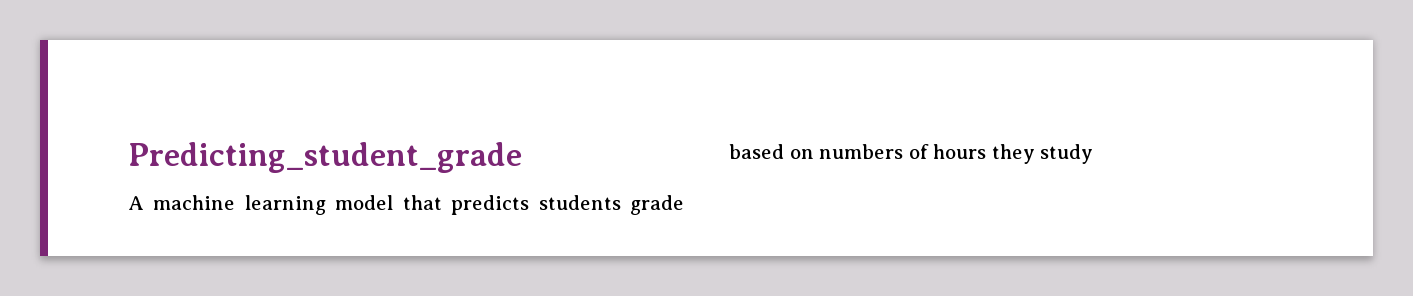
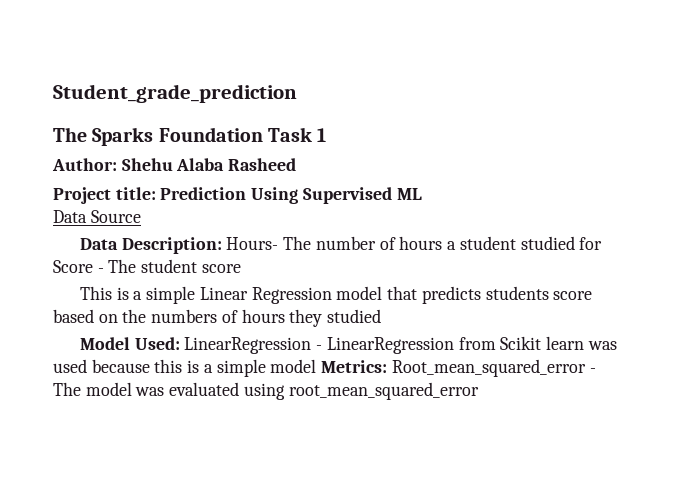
- Predicting_student_grade
- A machine learning model that predicts students grade based on numbers of hours they study
+ Student_grade_prediction
+ The Sparks Foundation Task 1
+ Author: Shehu Alaba Rasheed
+ Project title: Prediction Using Supervised ML
+ Data Source
+ Data Description: Hours- The number of hours a student studied for Score - The student score
+ This is a simple Linear Regression model that predicts students score based on the numbers of hours they studied
+ Model Used: LinearRegression - LinearRegression from Scikit learn was used because this is a simple model Metrics: Root_mean_squared_error - The model was evaluated using root_mean_squared_error

